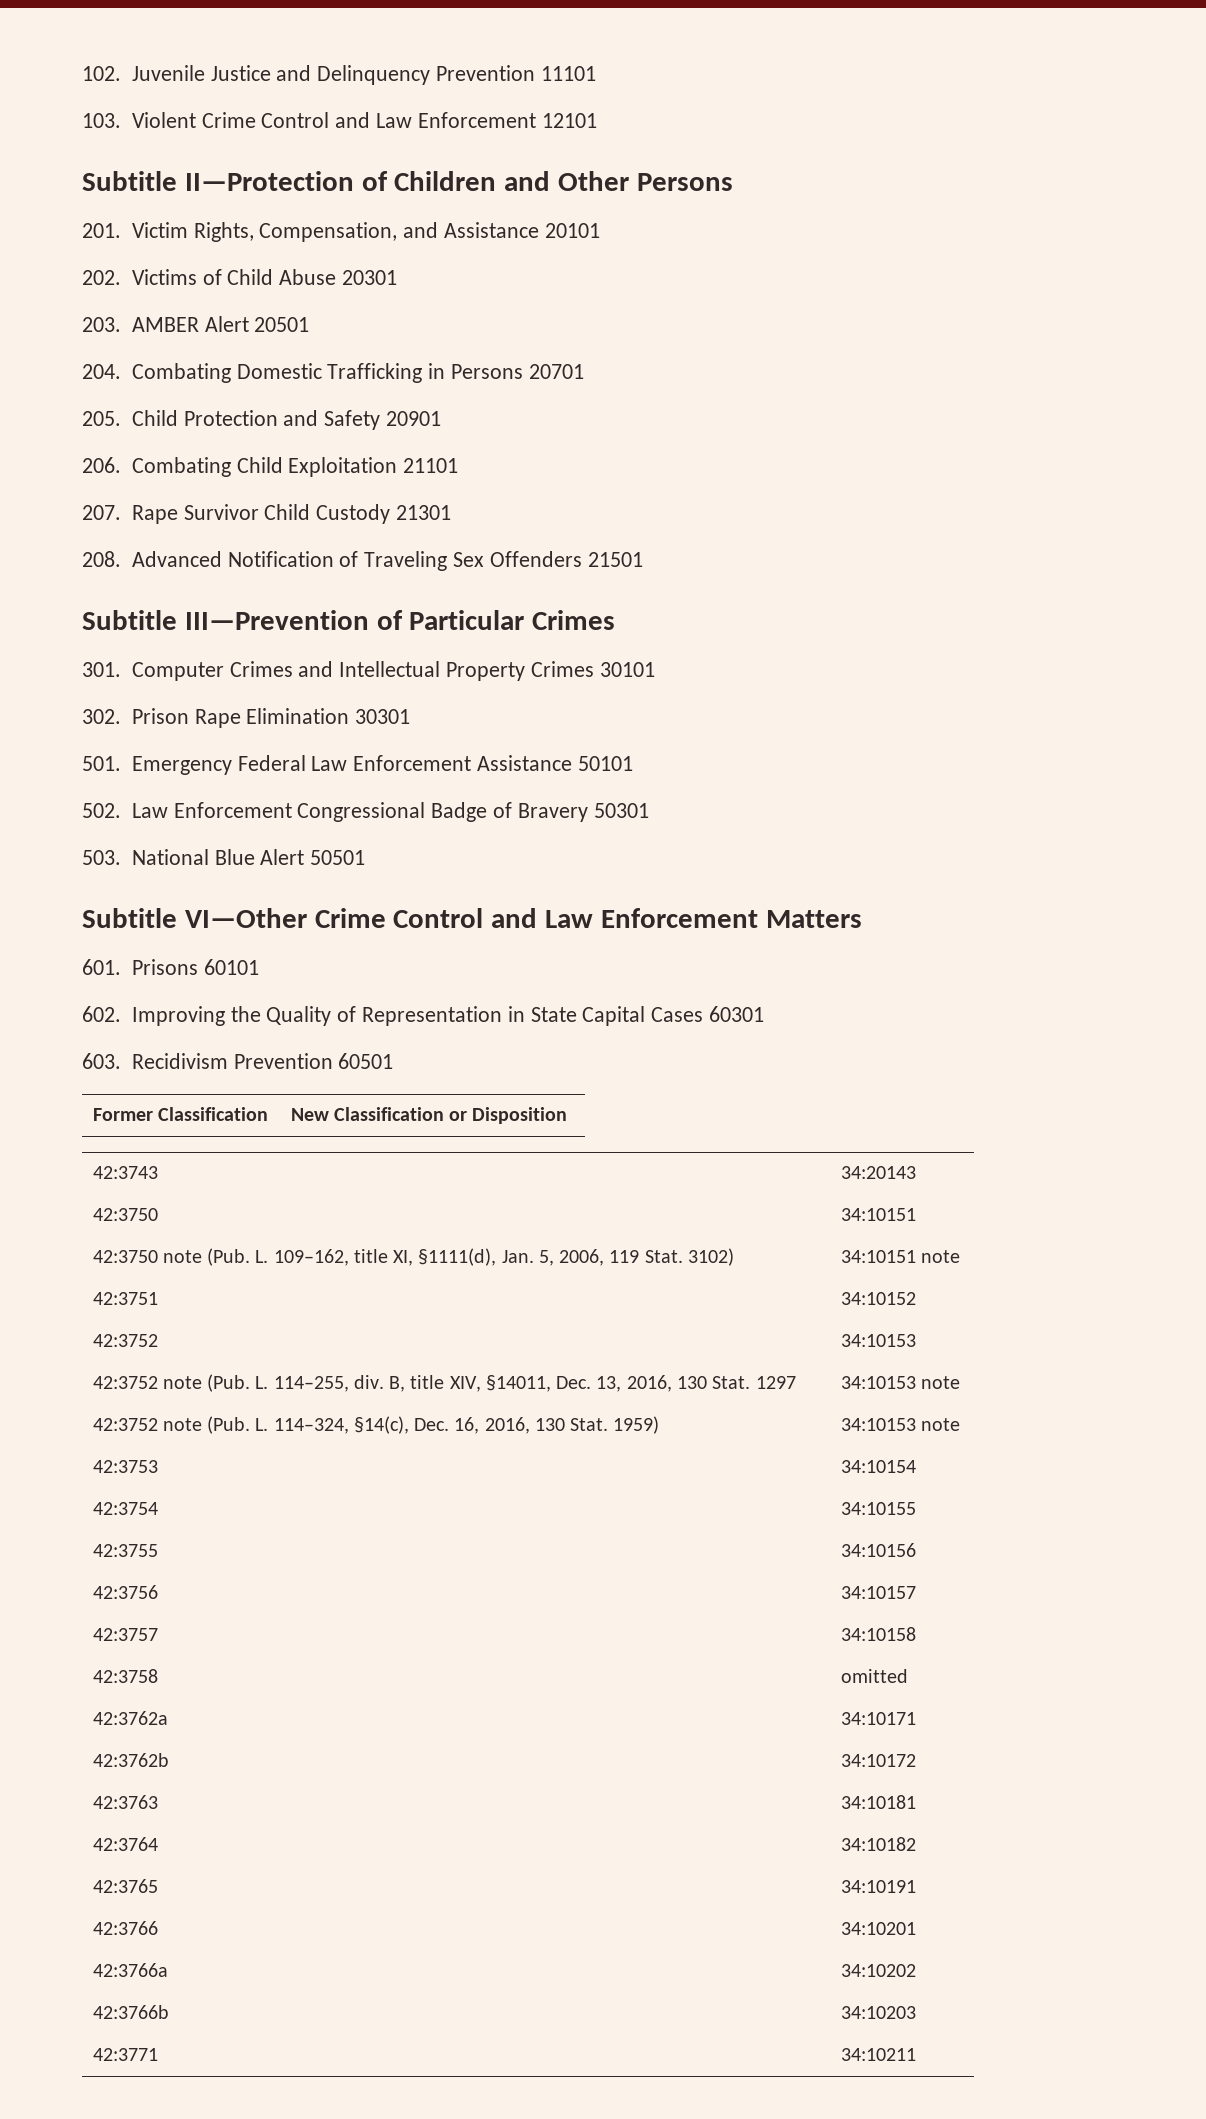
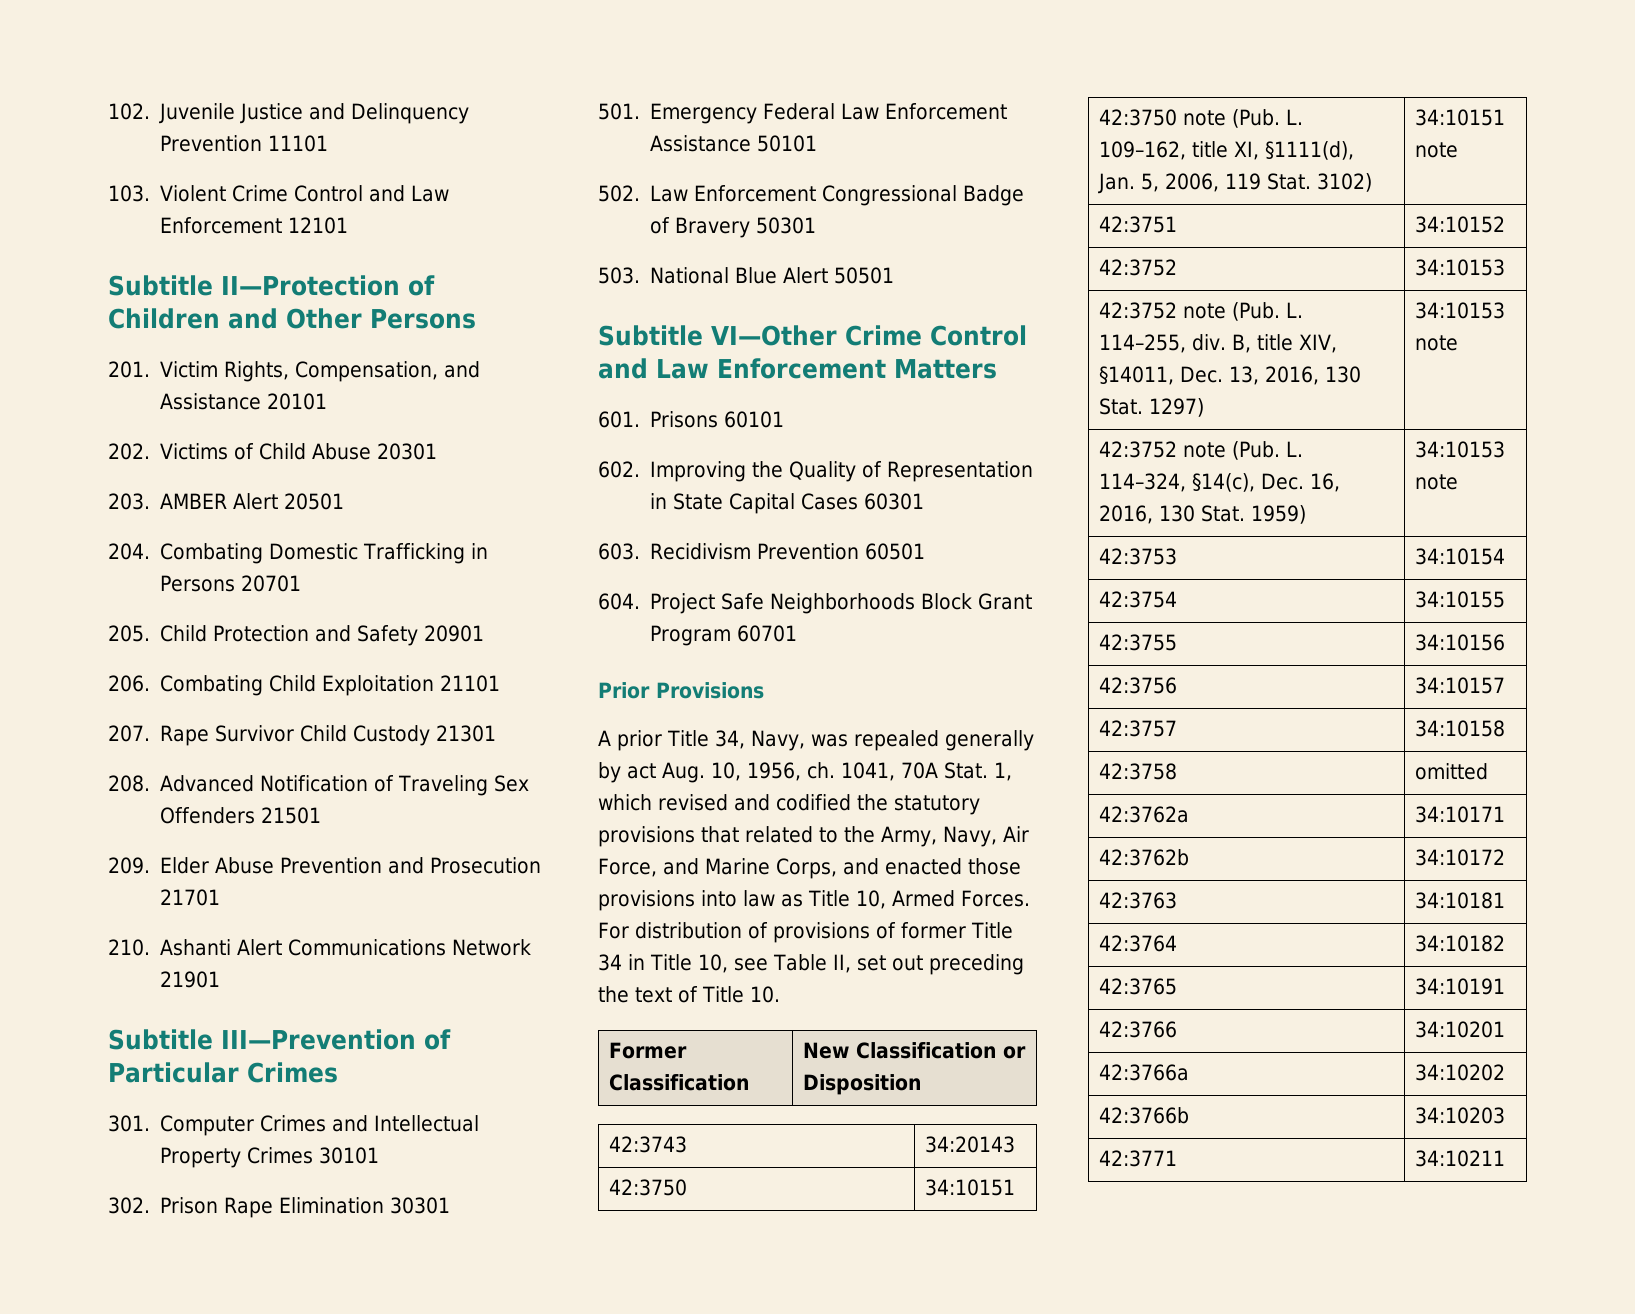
+ 209. Elder Abuse Prevention and Prosecution 21701
+ 210. Ashanti Alert Communications Network 21901
+ 604. Project Safe Neighborhoods Block Grant Program 60701
+ Prior Provisions
+ A prior Title 34, Navy, was repealed generally by act Aug. 10, 1956, ch. 1041, 70A Stat. 1, which revised and codified the statutory provisions that related to the Army, Navy, Air Force, and Marine Corps, and enacted those provisions into law as Title 10, Armed Forces. For distribution of provisions of former Title 34 in Title 10, see Table II, set out preceding the text of Title 10.
- 42:3752 note (Pub. L. 114–255, div. B, title XIV, §14011, Dec. 13, 2016, 130 Stat. 1297 | 34:10153 note
+ 42:3752 note (Pub. L. 114–255, div. B, title XIV, §14011, Dec. 13, 2016, 130 Stat. 1297) | 34:10153 note

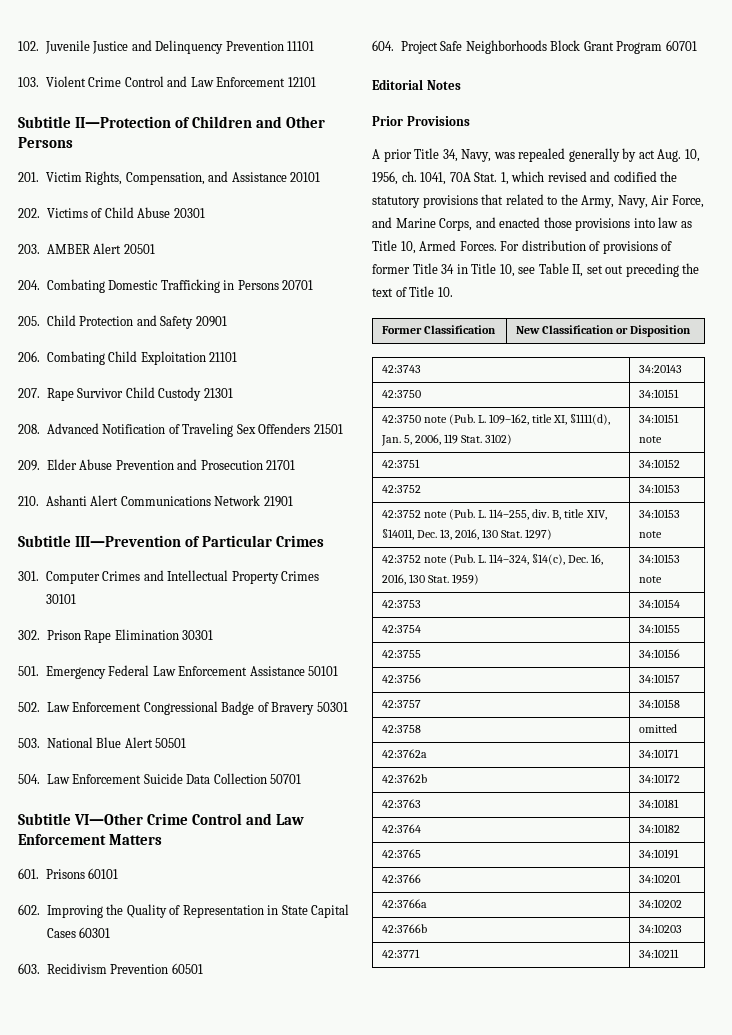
+ 504. Law Enforcement Suicide Data Collection 50701
+ Editorial Notes

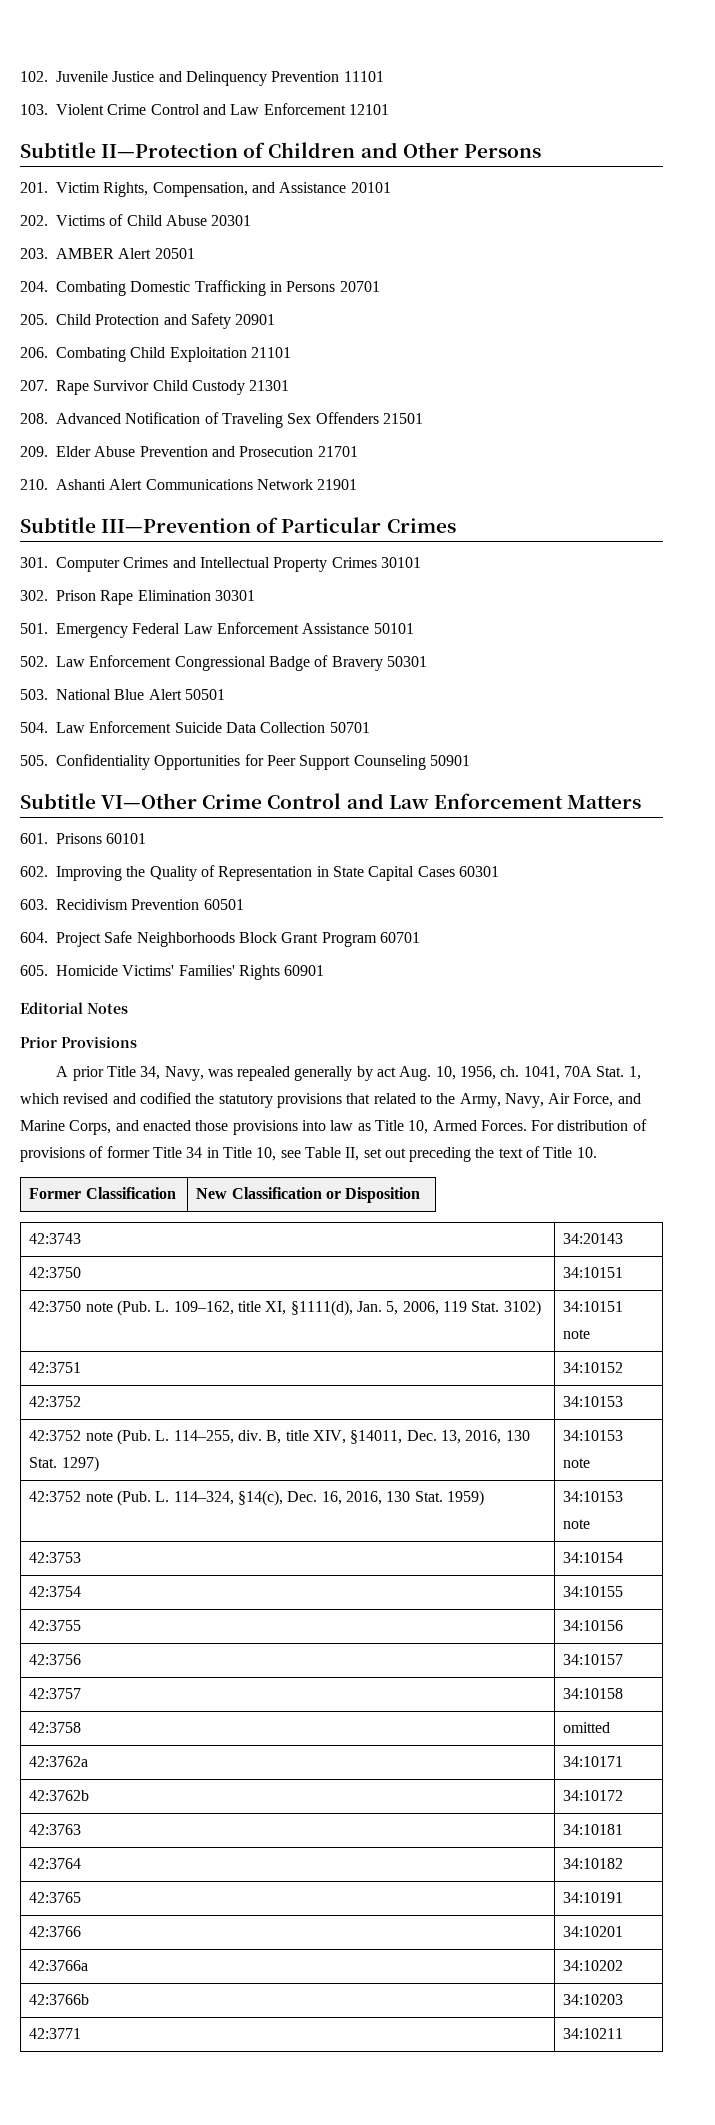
+ 505. Confidentiality Opportunities for Peer Support Counseling 50901
+ 605. Homicide Victims' Families' Rights 60901

